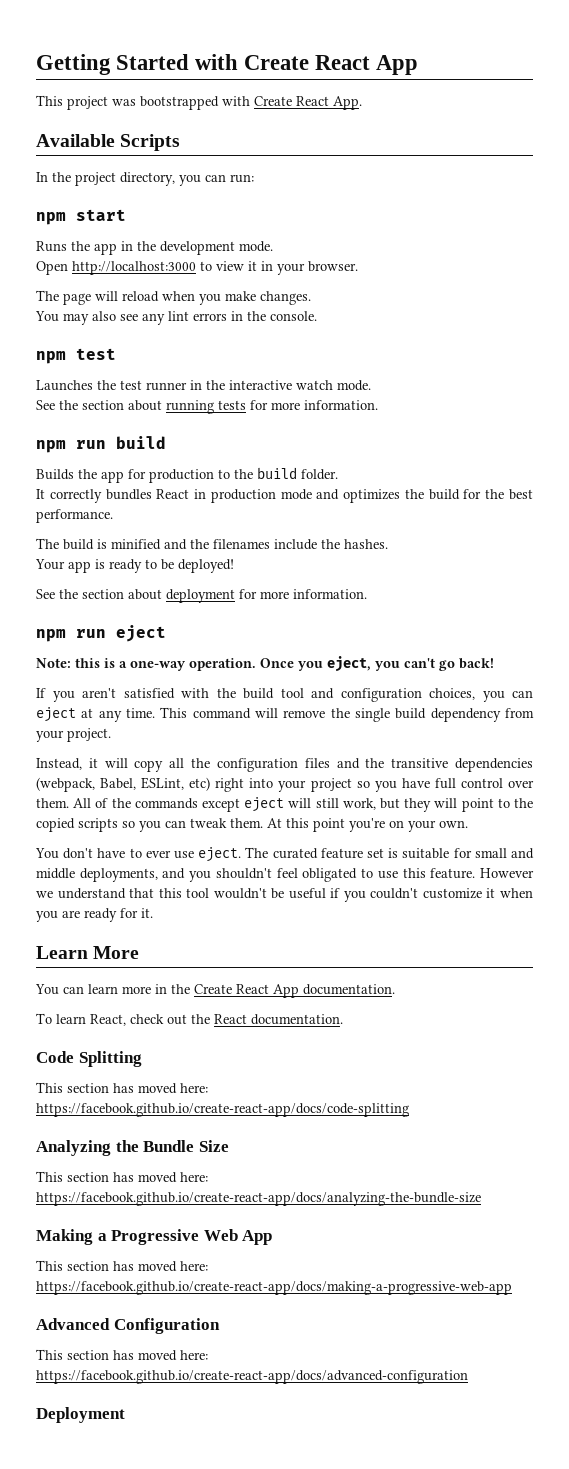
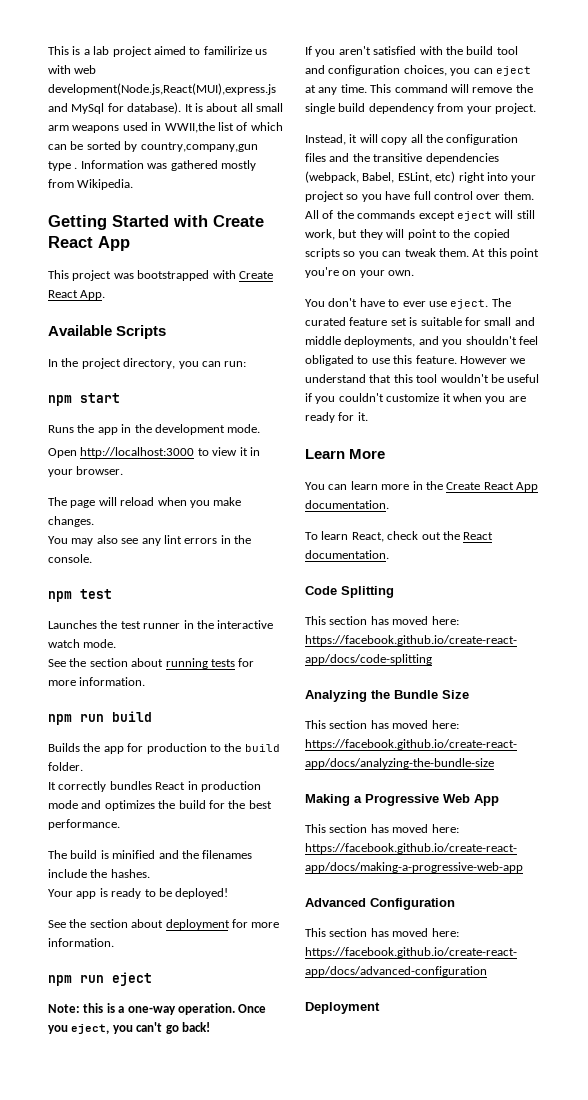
+ This is a lab project aimed to familirize us with web development(Node.js,React(MUI),express.js and MySql for database). It is about all small arm weapons used in WWII,the list of which can be sorted by country,company,gun type . Information was gathered mostly from Wikipedia.

